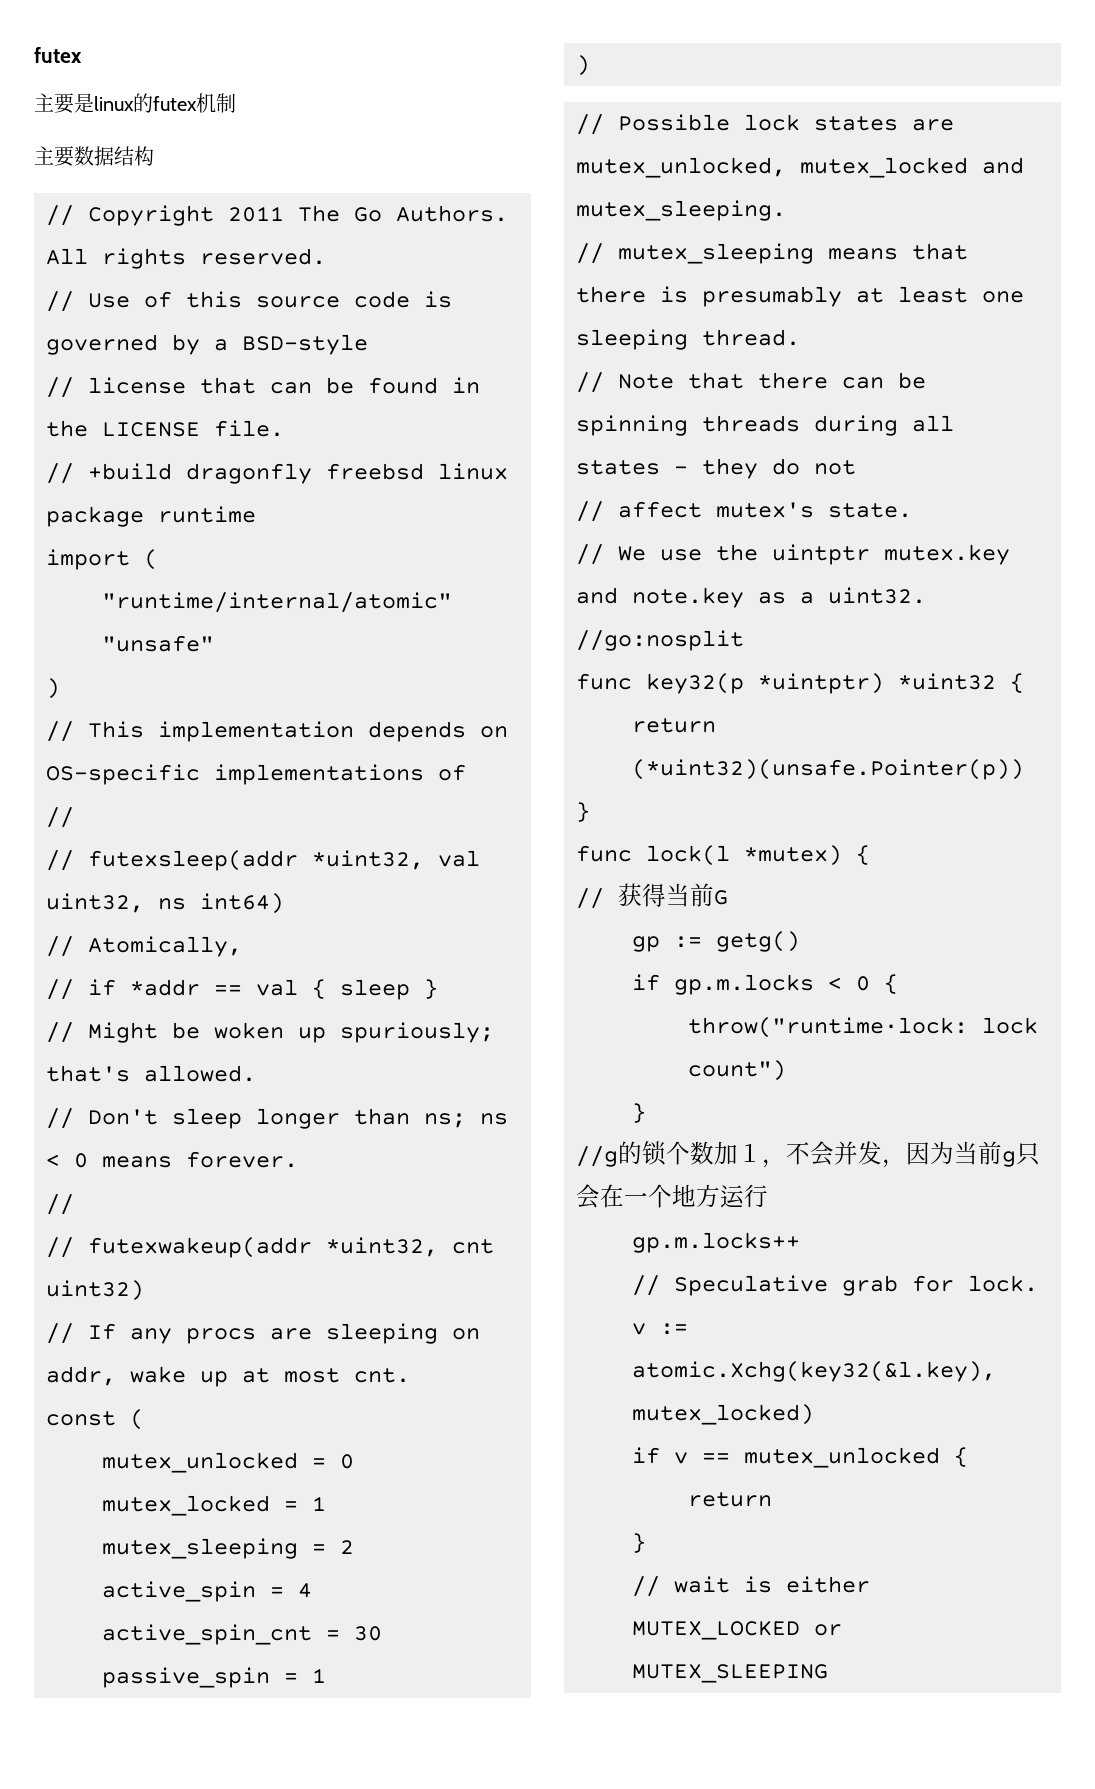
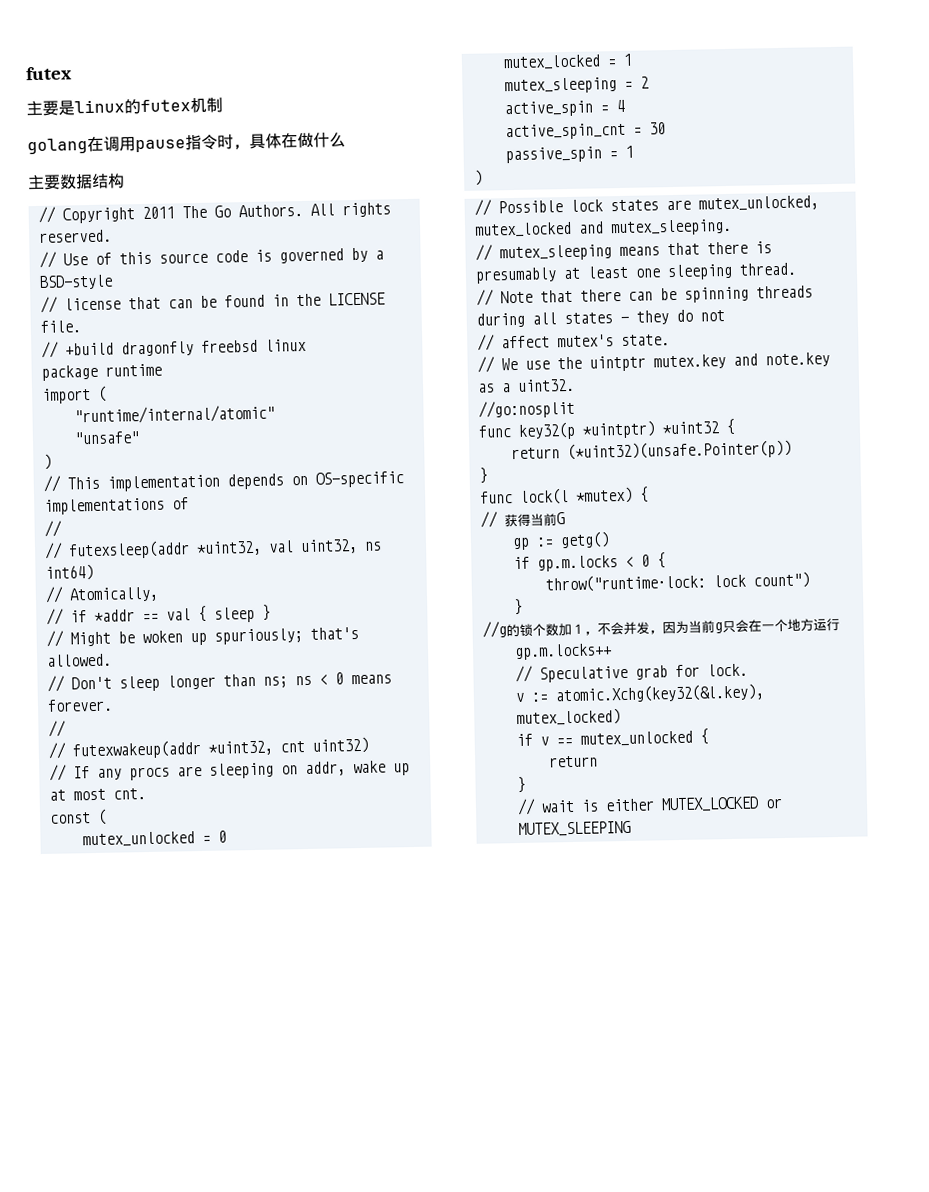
+ golang在调用pause指令时，具体在做什么

